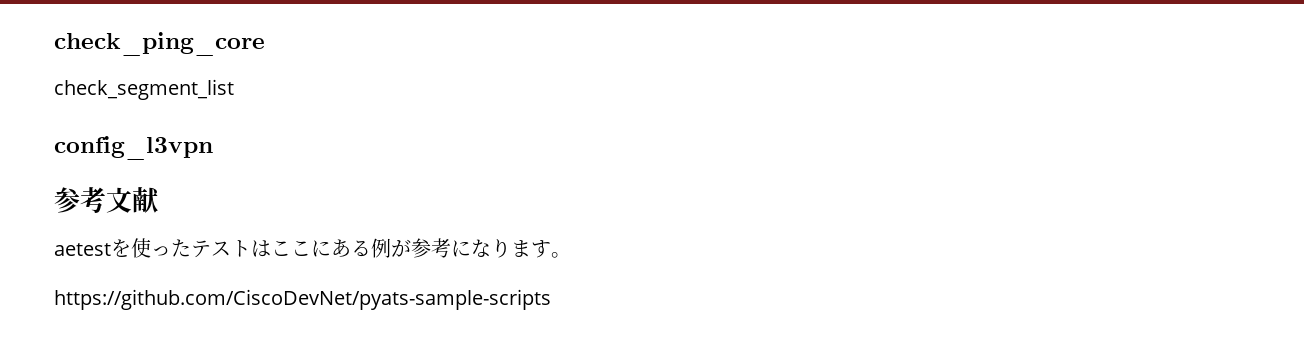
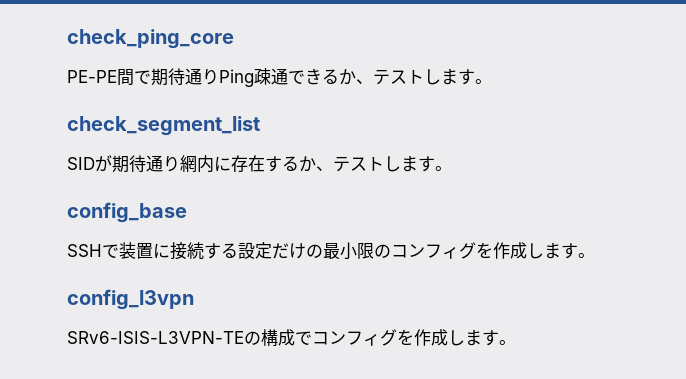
+ PE-PE間で期待通りPing疎通できるか、テストします。
  check_segment_list
+ SIDが期待通り網内に存在するか、テストします。
+ config_base
+ SSHで装置に接続する設定だけの最小限のコンフィグを作成します。
  config_l3vpn
- 参考文献
- aetestを使ったテストはここにある例が参考になります。
- https://github.com/CiscoDevNet/pyats-sample-scripts
+ SRv6-ISIS-L3VPN-TEの構成でコンフィグを作成します。

